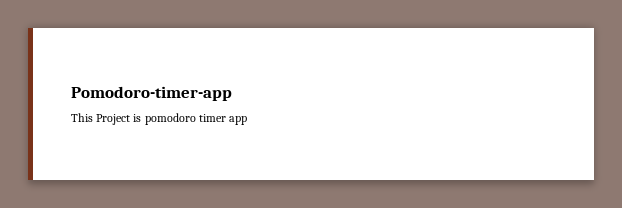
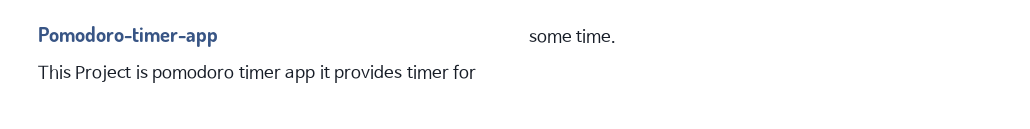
- This Project is pomodoro timer app
+ This Project is pomodoro timer app it provides timer for some time.

